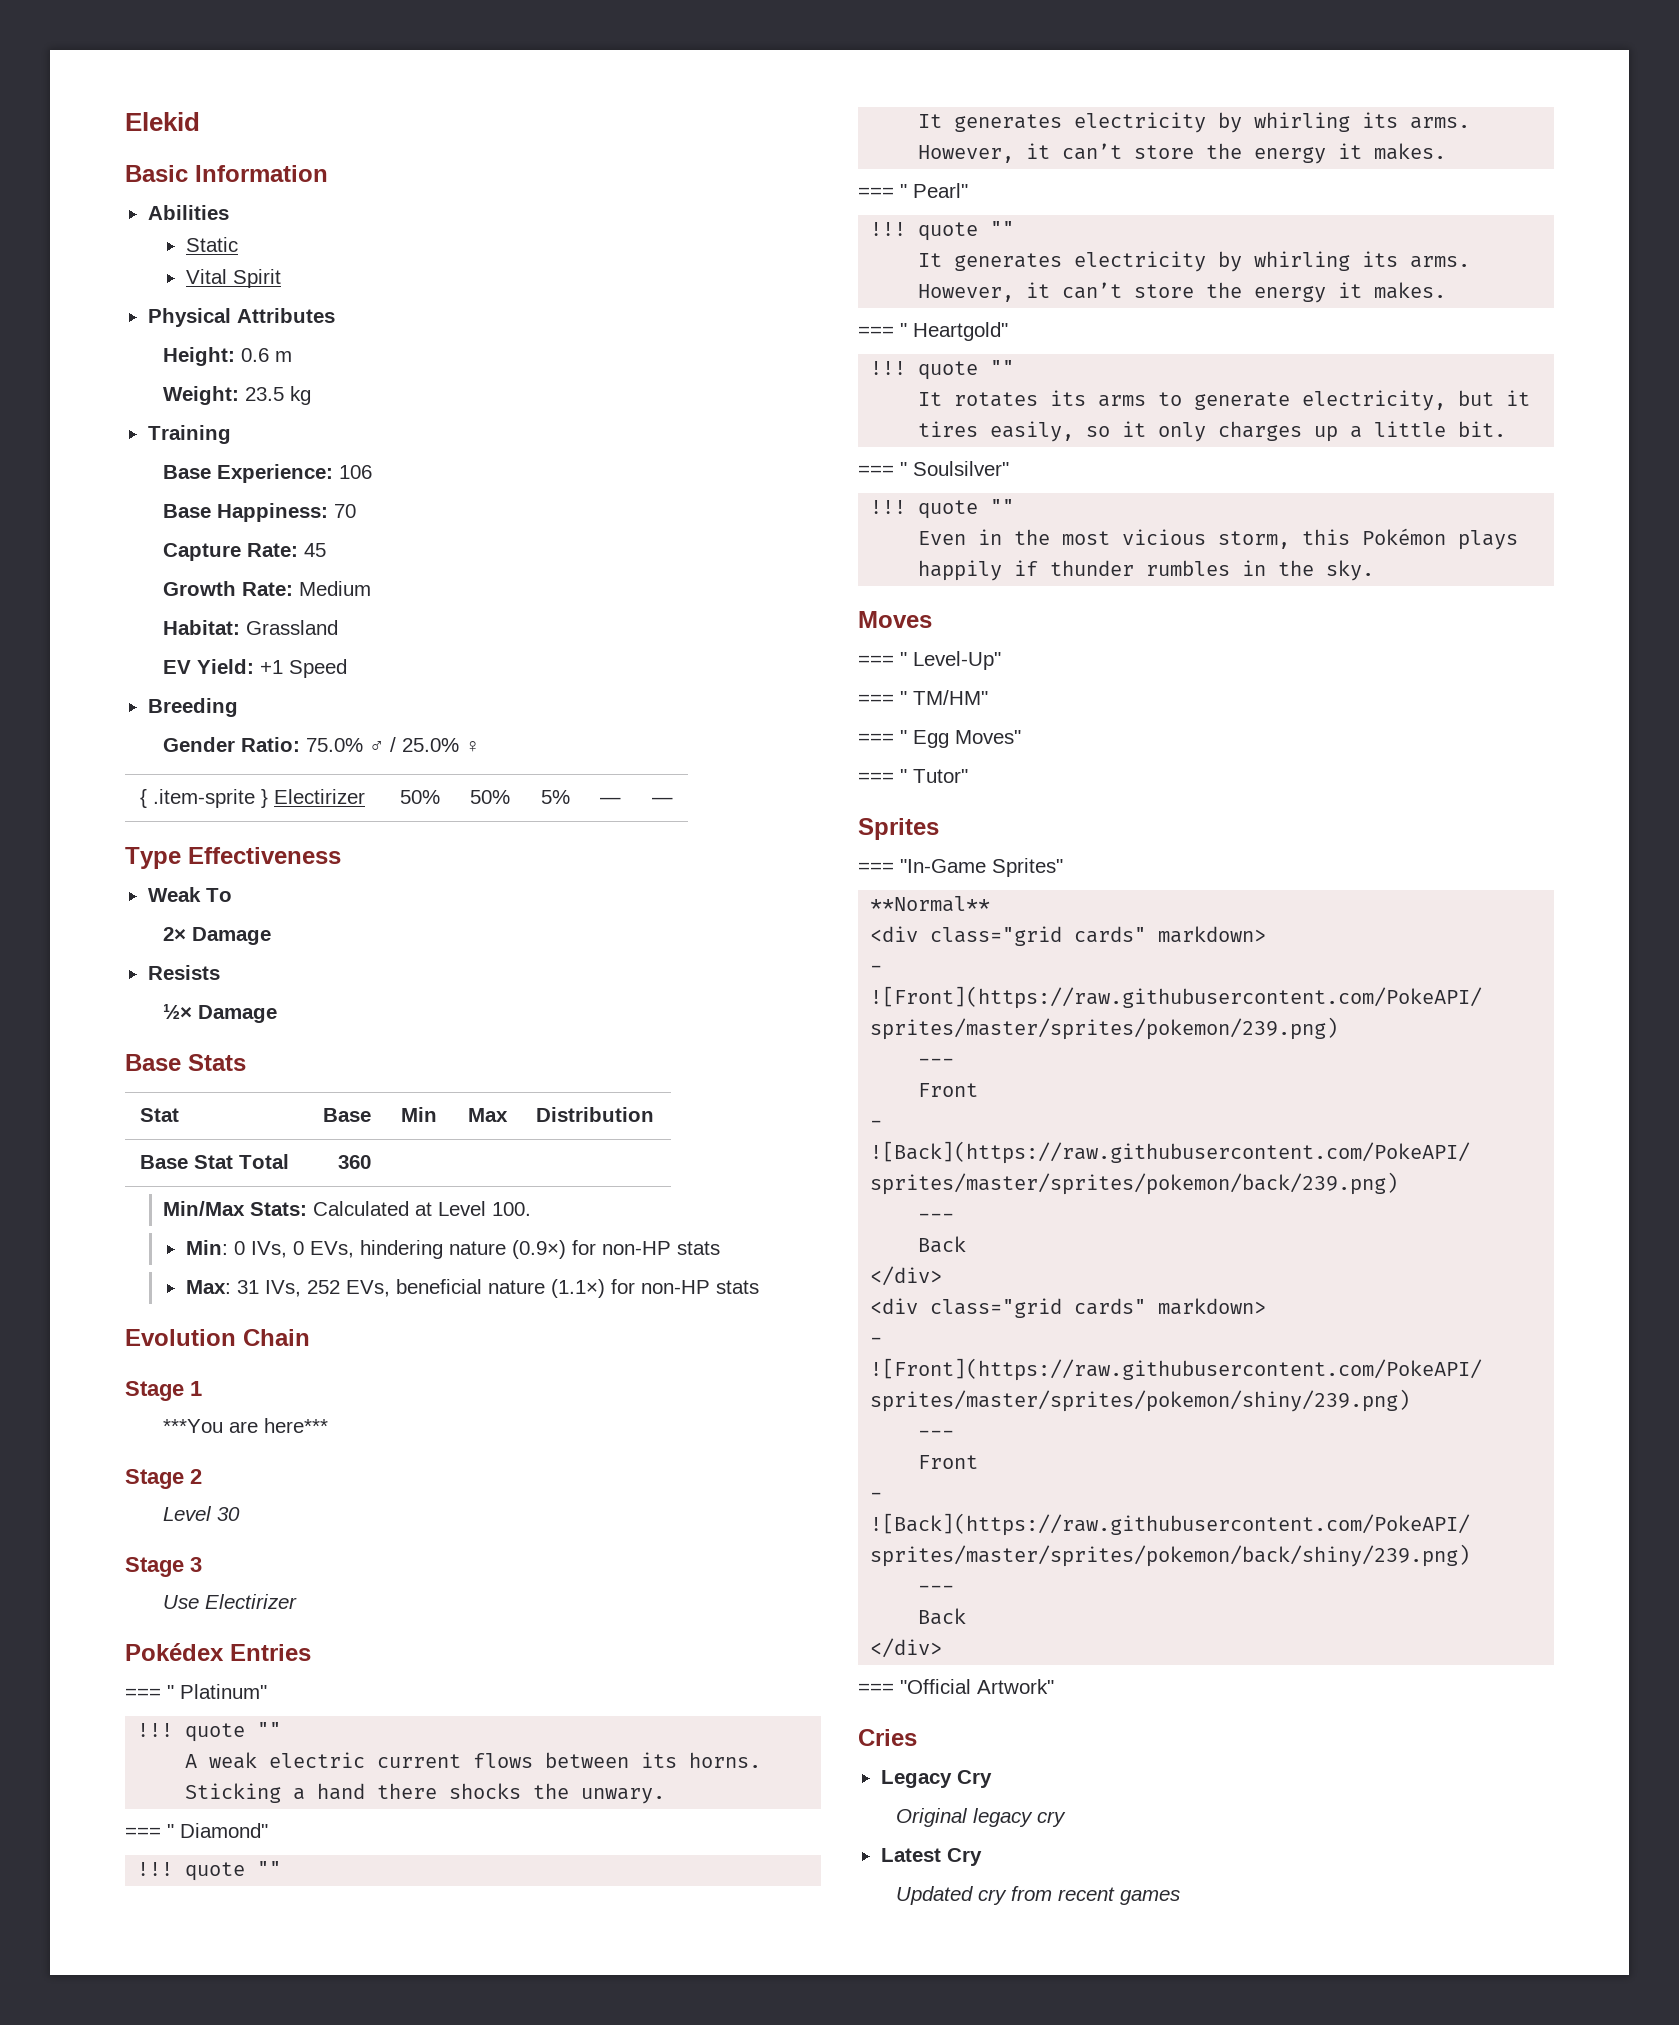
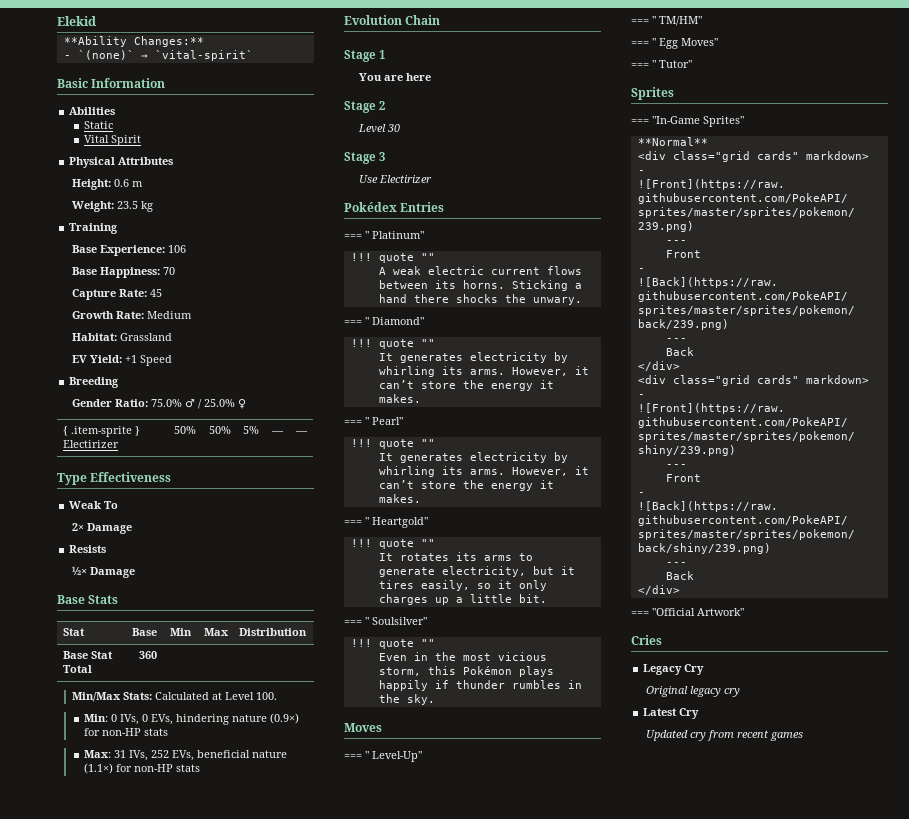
+ **Ability Changes:**
+ - `(none)` → `vital-spirit`
- ***You are here***
+ You are here

